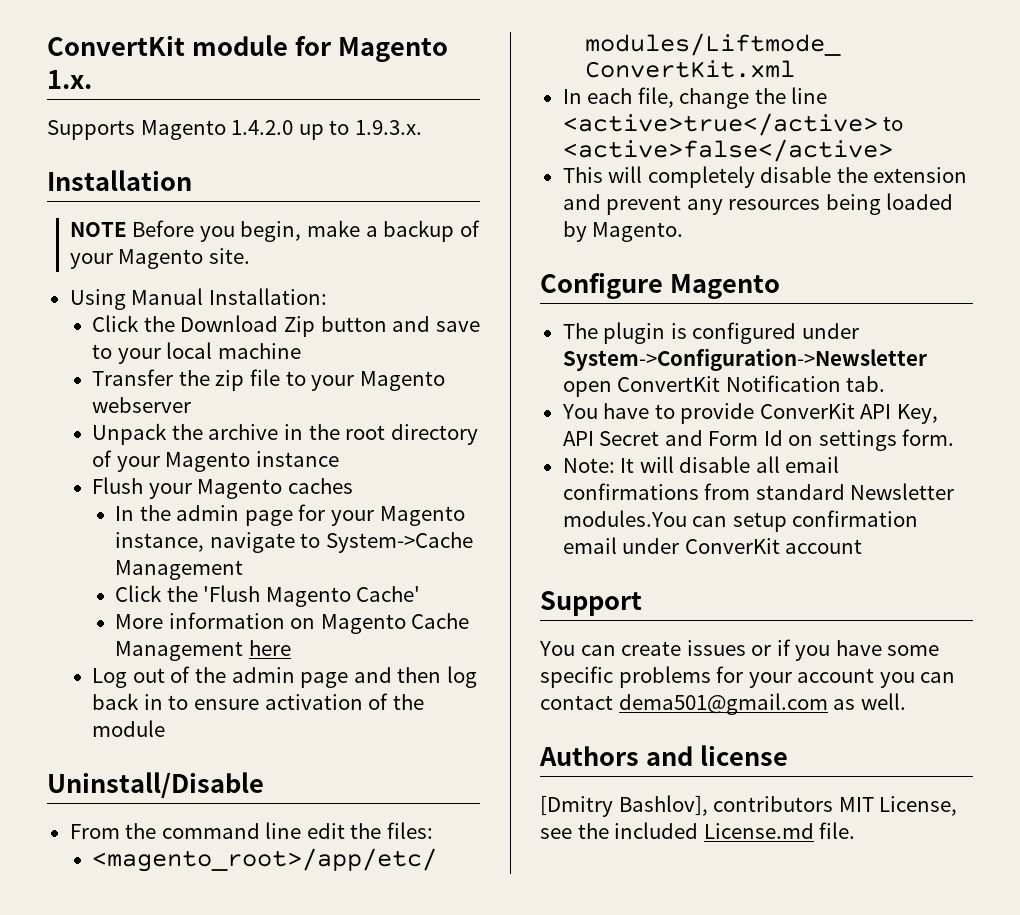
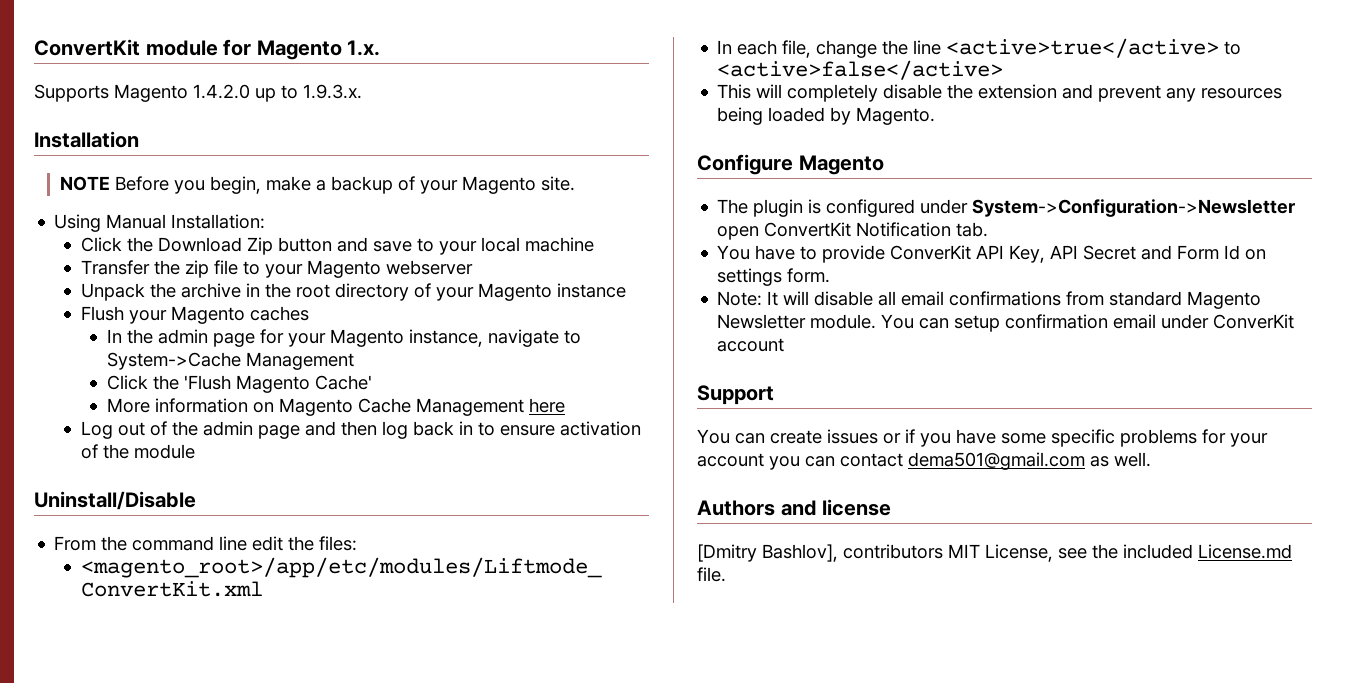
- Note: It will disable all email confirmations from standard Newsletter modules.You can setup confirmation email under ConverKit account
+ Note: It will disable all email confirmations from standard Magento Newsletter module. You can setup confirmation email under ConverKit account

